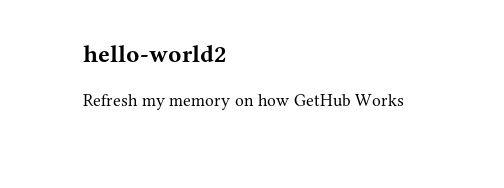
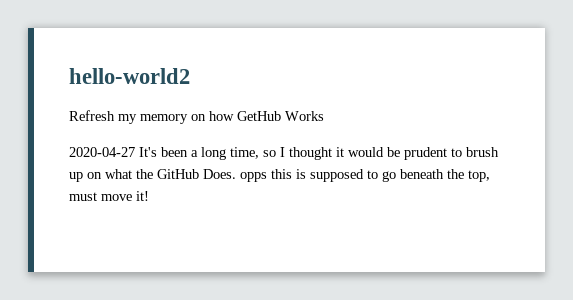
+ 2020-04-27 It's been a long time, so I thought it would be prudent to brush up on what the GitHub Does. opps this is supposed to go beneath the top, must move it!

